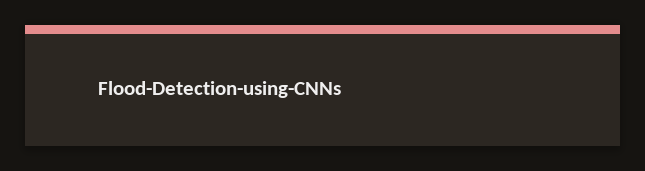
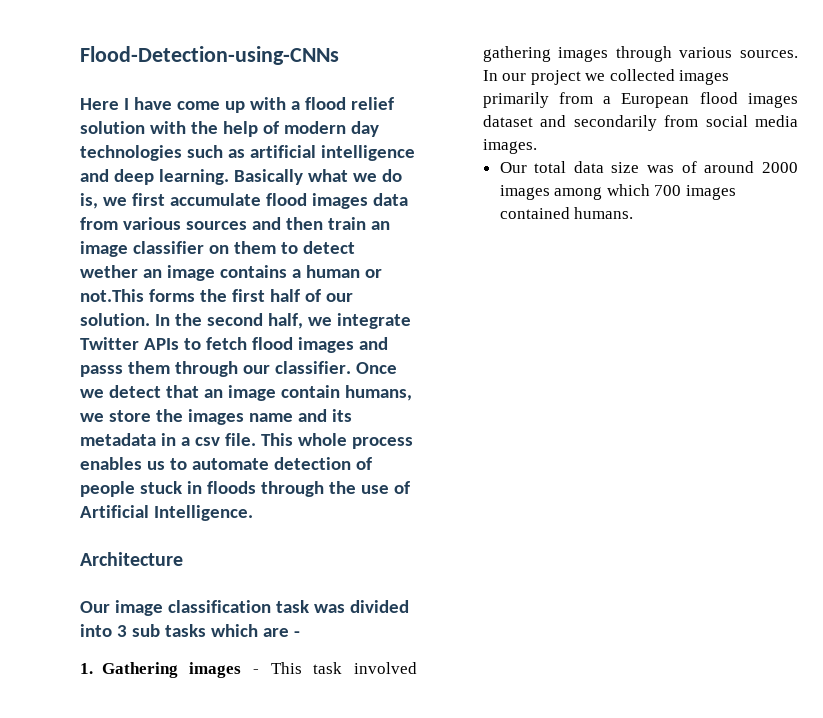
+ Here I have come up with a flood relief solution with the help of modern day technologies such as artificial intelligence and deep learning. Basically what we do is, we first accumulate flood images data from various sources and then train an image classifier on them to detect wether an image contains a human or not.This forms the first half of our solution. In the second half, we integrate Twitter APIs to fetch flood images and passs them through our classifier. Once we detect that an image contain humans, we store the images name and its metadata in a csv file. This whole process enables us to automate detection of people stuck in floods through the use of Artificial Intelligence.
+ Architecture
+ Our image classification task was divided into 3 sub tasks which are -
+ 1. Gathering images - This task involved gathering images through various sources. In our project we collected images primarily from a European flood images dataset and secondarily from social media images.
+ Our total data size was of around 2000 images among which 700 images contained humans.

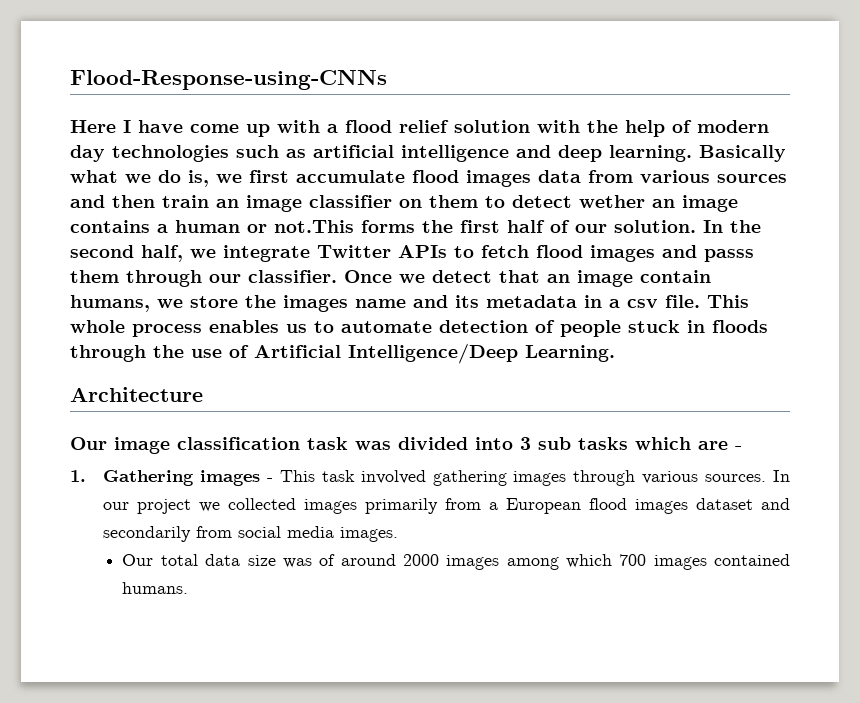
- Flood-Detection-using-CNNs
+ Flood-Response-using-CNNs
- This whole process enables us to automate detection of people stuck in floods through the use of Artificial Intelligence.
+ This whole process enables us to automate detection of people stuck in floods through the use of Artificial Intelligence/Deep Learning.

